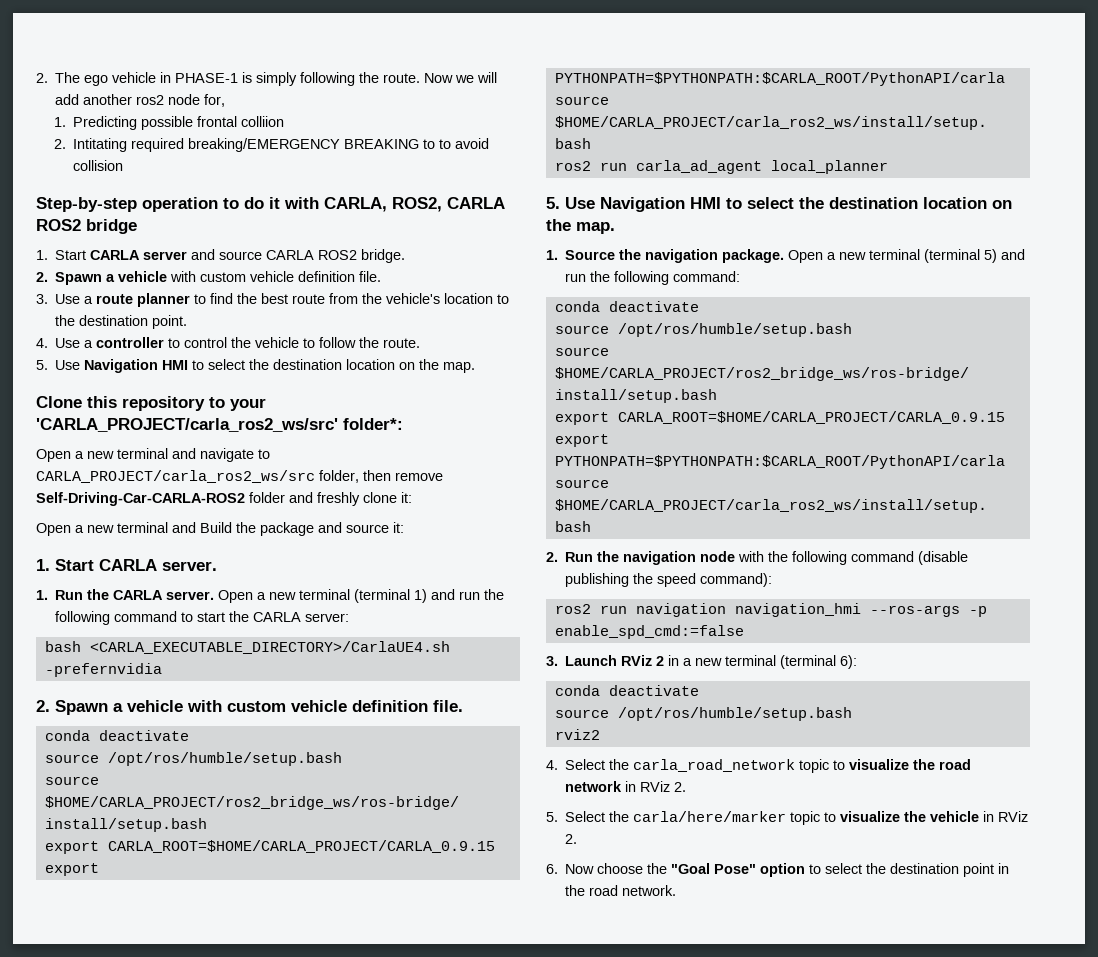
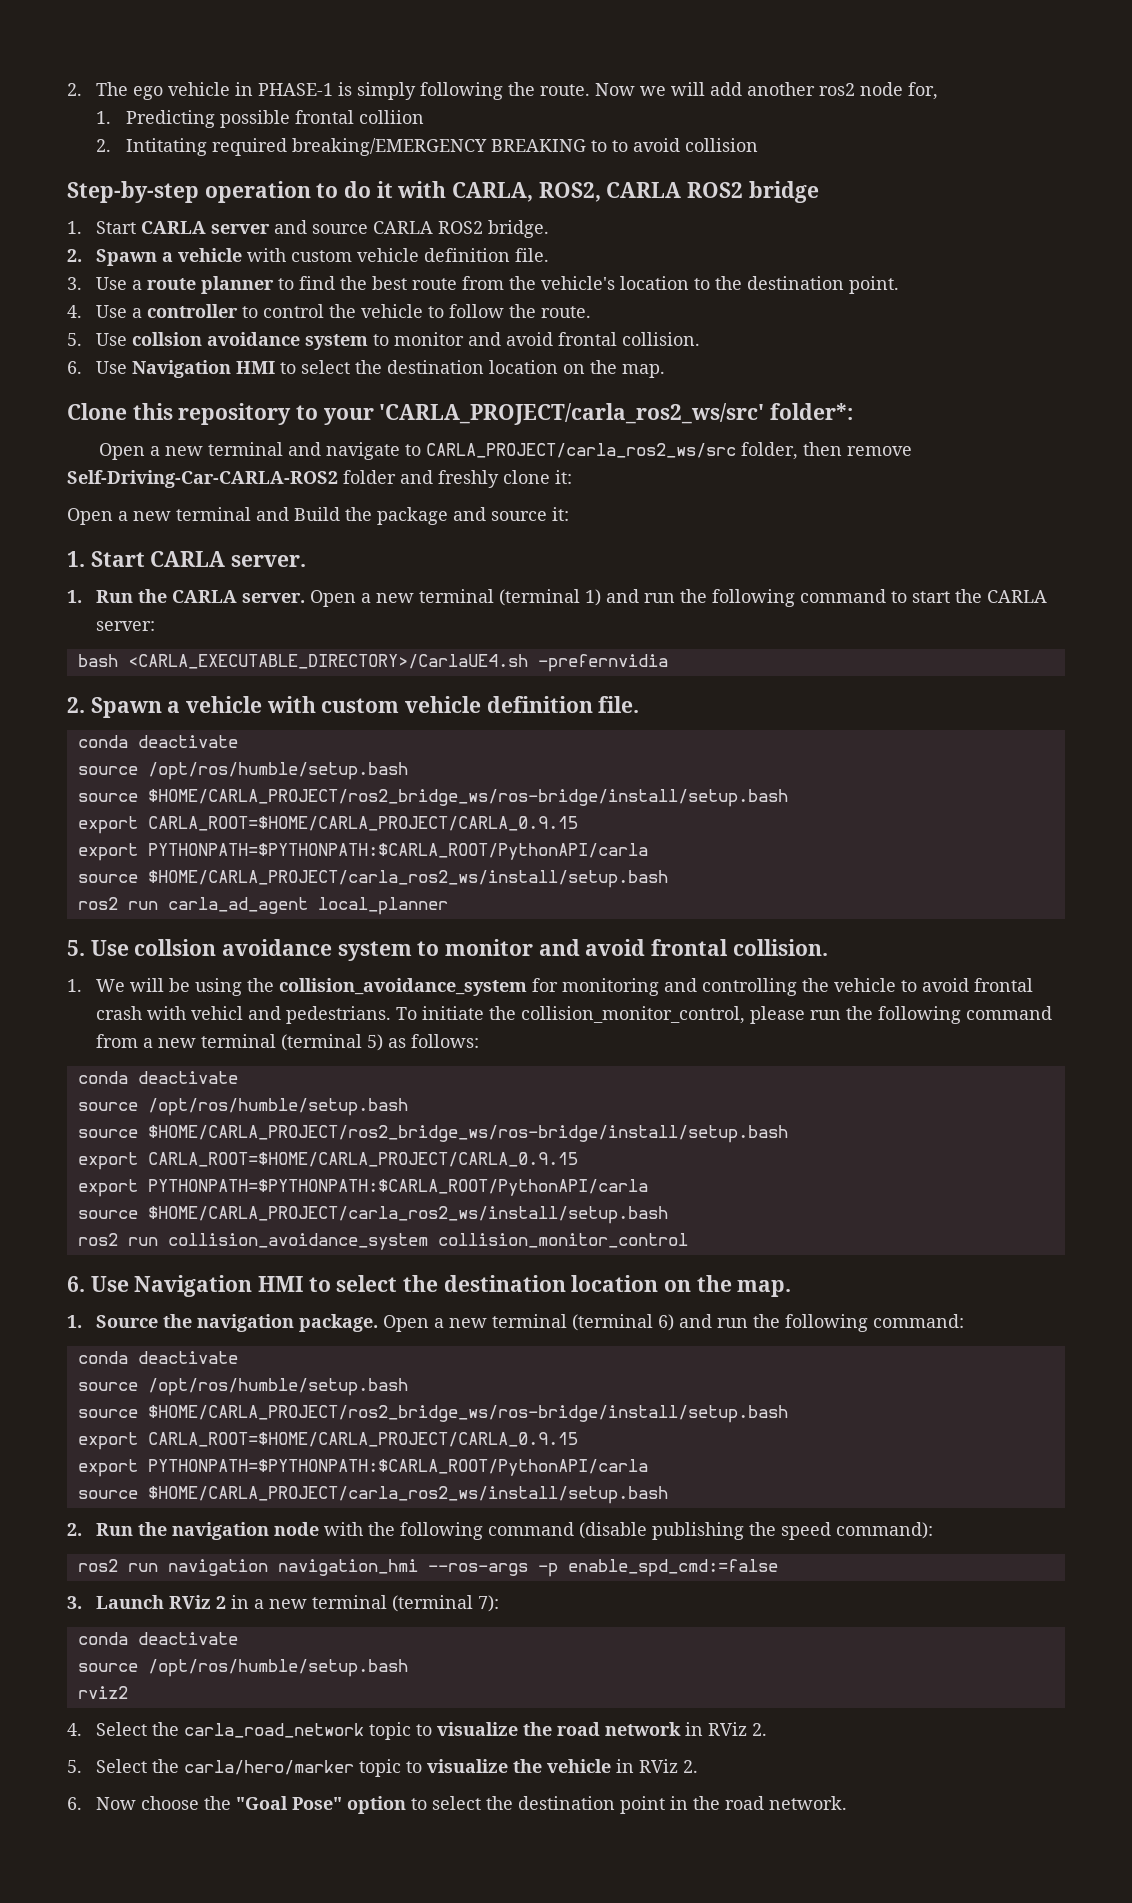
  4. Use a controller to control the vehicle to follow the route.
- 5. Use Navigation HMI to select the destination location on the map.
+ 5. Use collsion avoidance system to monitor and avoid frontal collision.
+ 6. Use Navigation HMI to select the destination location on the map.
  ros2 run carla_ad_agent local_planner
- 5. Use Navigation HMI to select the destination location on the map.
+ 5. Use collsion avoidance system to monitor and avoid frontal collision.
+ 1. We will be using the collision_avoidance_system for monitoring and controlling the vehicle to avoid frontal crash with vehicl and pedestrians. To initiate the collision_monitor_control, please run the following command from a new terminal (terminal 5) as follows:
+ conda deactivate
+ source /opt/ros/humble/setup.bash
+ source $HOME/CARLA_PROJECT/ros2_bridge_ws/ros-bridge/install/setup.bash
+ export CARLA_ROOT=$HOME/CARLA_PROJECT/CARLA_0.9.15
+ export PYTHONPATH=$PYTHONPATH:$CARLA_ROOT/PythonAPI/carla
+ source $HOME/CARLA_PROJECT/carla_ros2_ws/install/setup.bash
+ ros2 run collision_avoidance_system collision_monitor_control
+ 6. Use Navigation HMI to select the destination location on the map.
- Open a new terminal (terminal 5) and run the following command:
+ Open a new terminal (terminal 6) and run the following command:
- 3. Launch RViz 2 in a new terminal (terminal 6):
+ 3. Launch RViz 2 in a new terminal (terminal 7):
- 5. Select the carla/here/marker topic to visualize the vehicle in RViz 2.
+ 5. Select the carla/hero/marker topic to visualize the vehicle in RViz 2.

